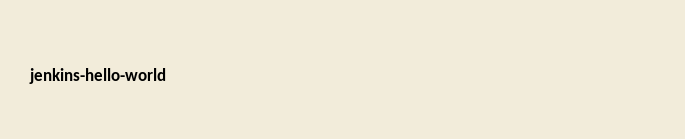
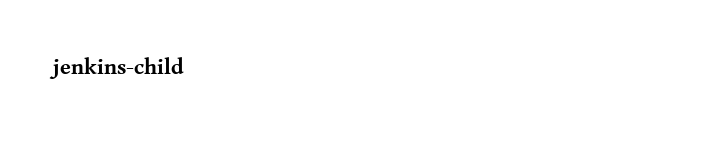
- jenkins-hello-world
+ jenkins-child

